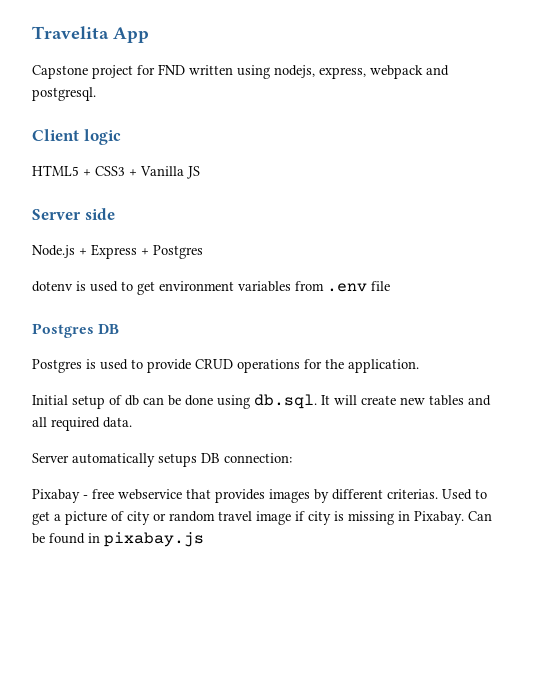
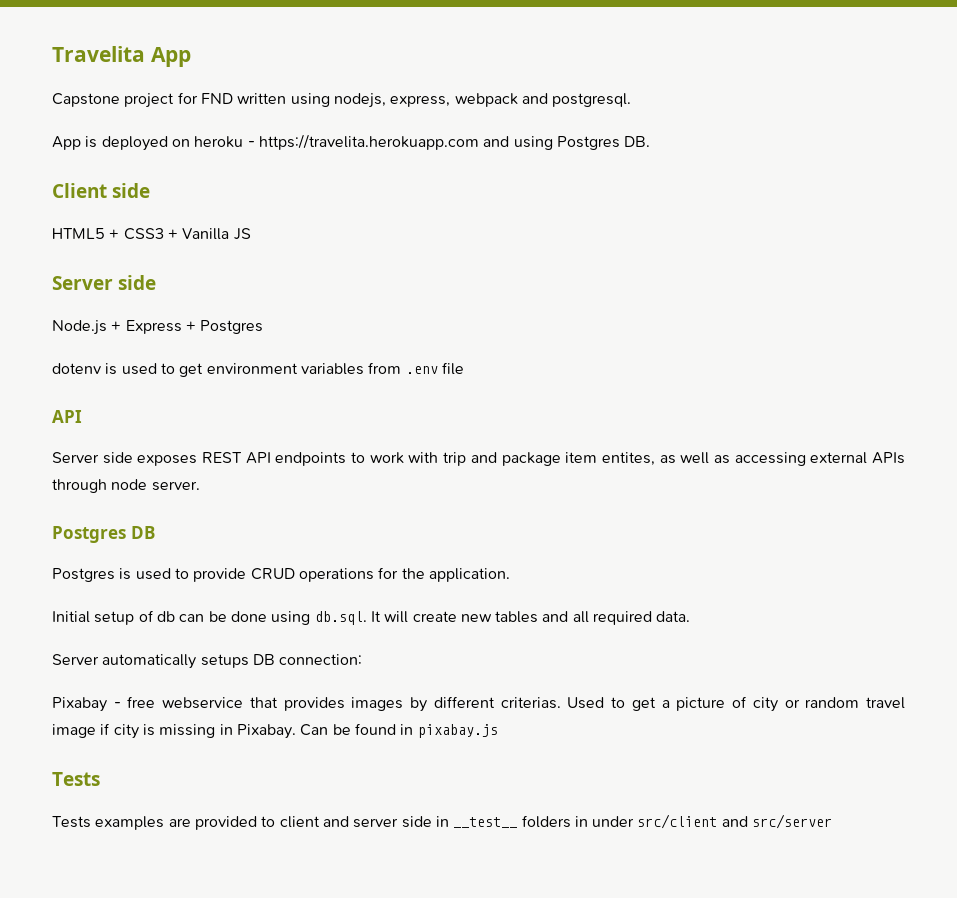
+ App is deployed on heroku - https://travelita.herokuapp.com and using Postgres DB.
- Client logic
+ Client side
  dotenv is used to get environment variables from .env file
+ API
+ Server side exposes REST API endpoints to work with trip and package item entites, as well as accessing external APIs through node server.
  Can be found in pixabay.js
+ Tests
+ Tests examples are provided to client and server side in __test__ folders in under src/client and src/server

